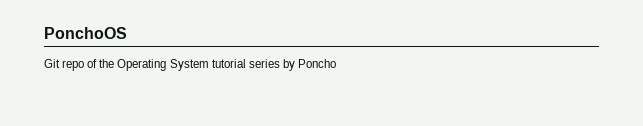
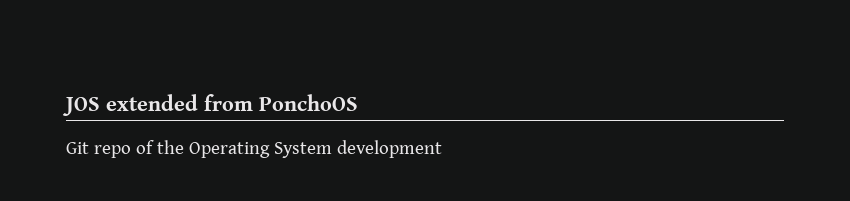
- PonchoOS
+ JOS extended from PonchoOS
- Git repo of the Operating System tutorial series by Poncho
+ Git repo of the Operating System development

